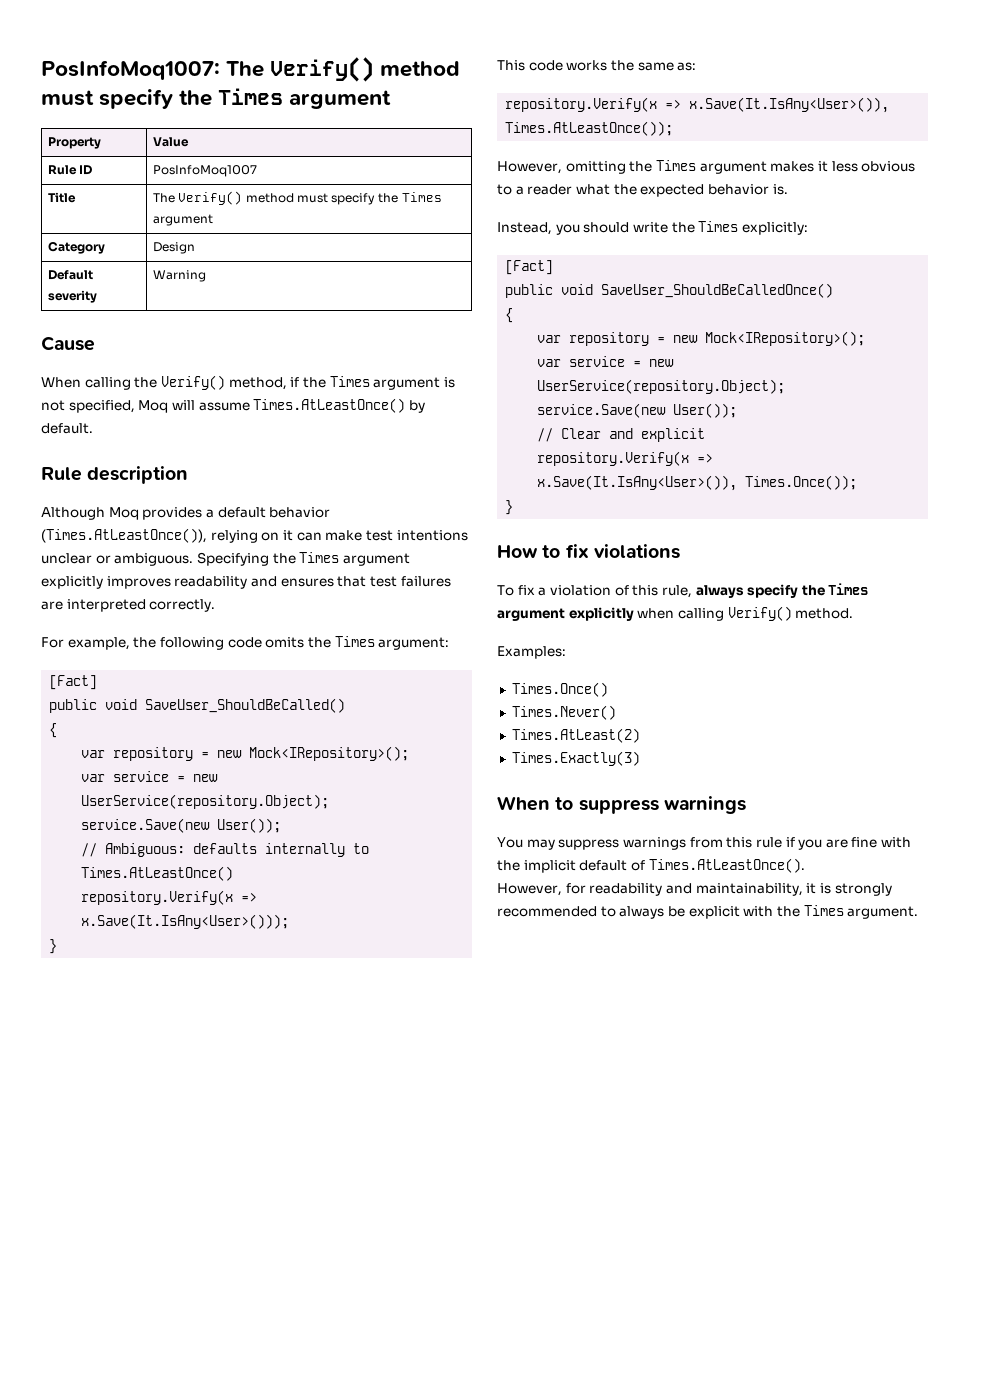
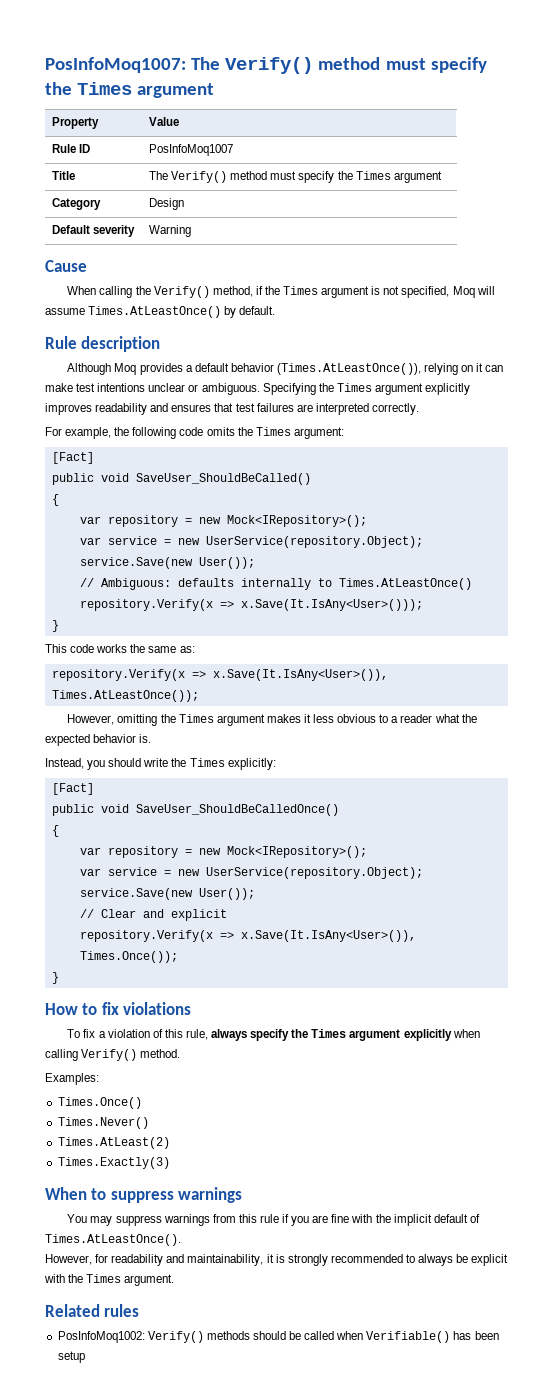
+ Related rules
+ PosInfoMoq1002: Verify() methods should be called when Verifiable() has been setup

